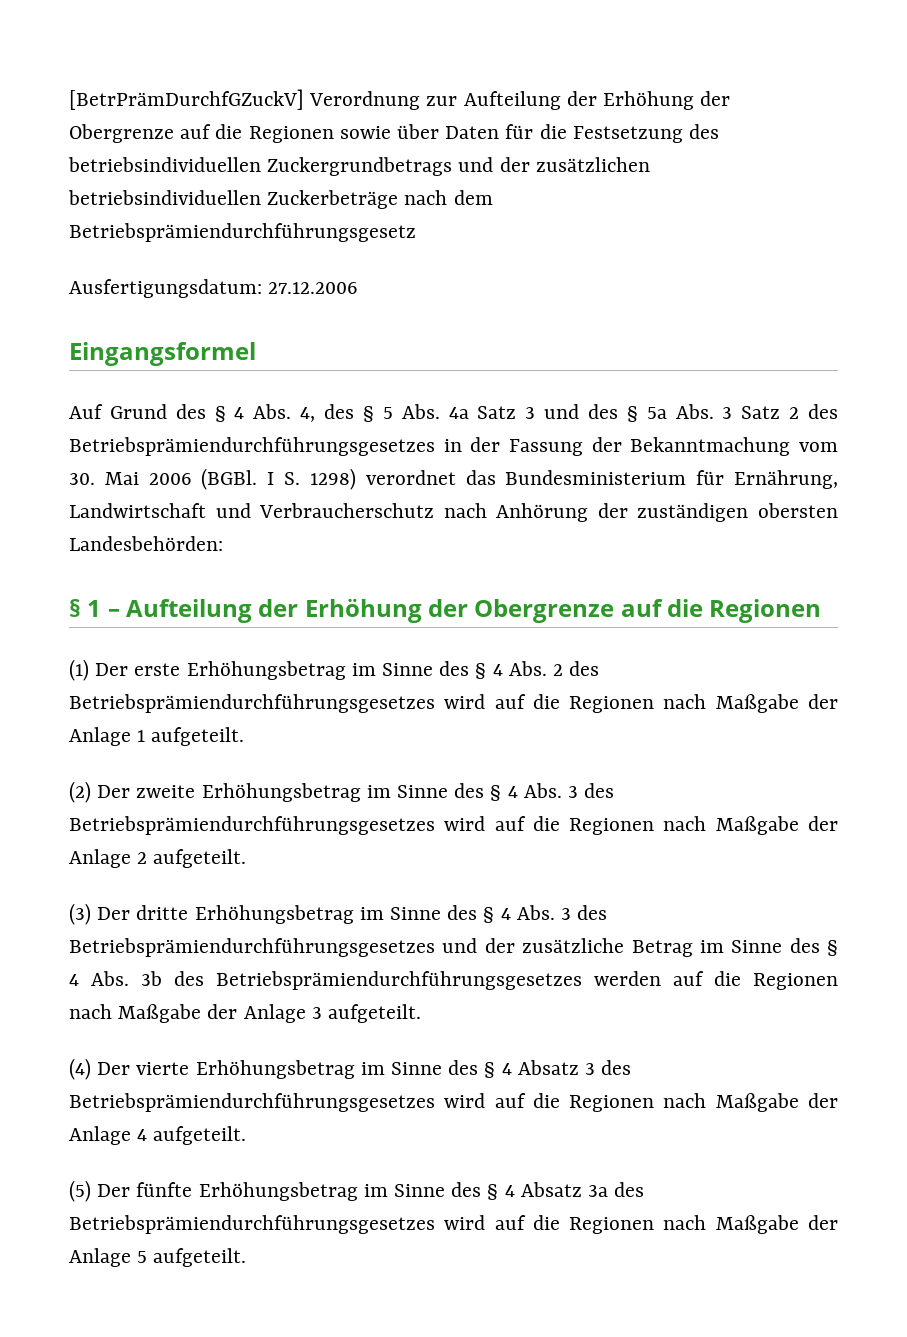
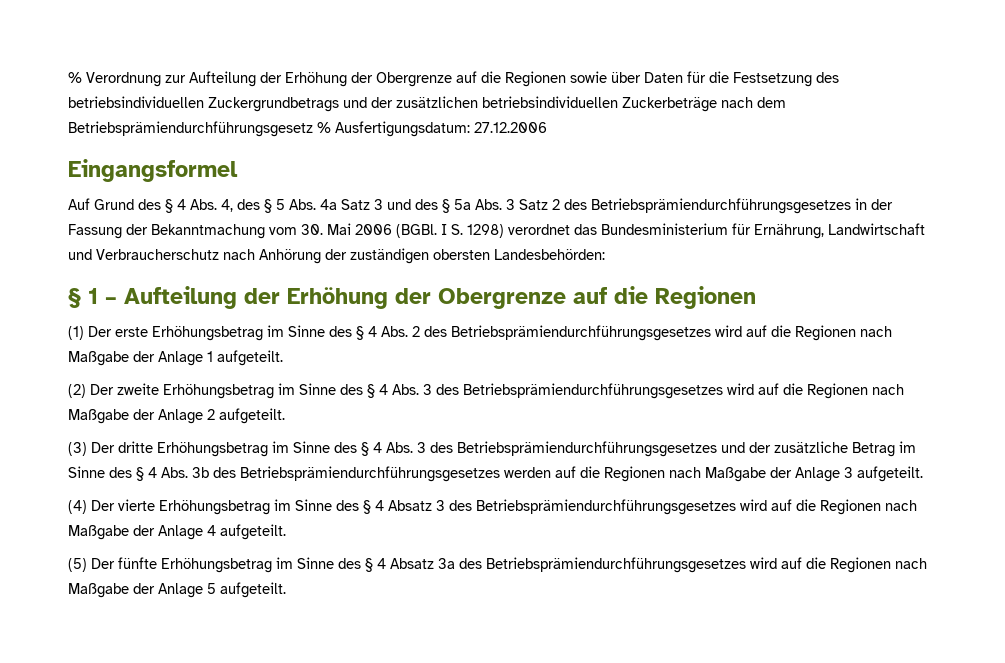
- [BetrPrämDurchfGZuckV] Verordnung zur Aufteilung der Erhöhung der Obergrenze auf die Regionen sowie über Daten für die Festsetzung des betriebsindividuellen Zuckergrundbetrags und der zusätzlichen betriebsindividuellen Zuckerbeträge nach dem Betriebsprämiendurchführungsgesetz
- Ausfertigungsdatum: 27.12.2006
+ % Verordnung zur Aufteilung der Erhöhung der Obergrenze auf die Regionen sowie über Daten für die Festsetzung des betriebsindividuellen Zuckergrundbetrags und der zusätzlichen betriebsindividuellen Zuckerbeträge nach dem Betriebsprämiendurchführungsgesetz % Ausfertigungsdatum: 27.12.2006

